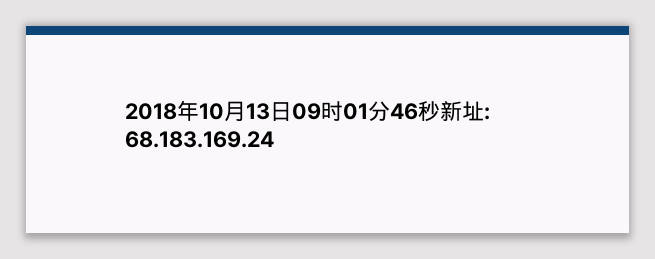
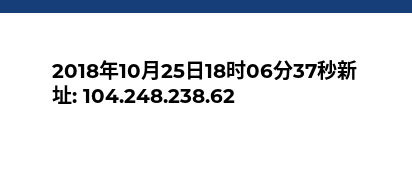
- 2018年10月13日09时01分46秒新址: 68.183.169.24
+ 2018年10月25日18时06分37秒新址: 104.248.238.62

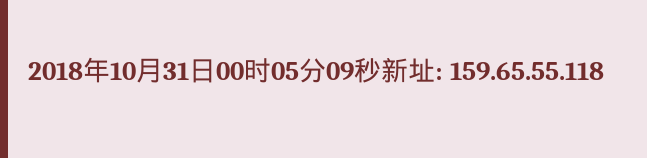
- 2018年10月25日18时06分37秒新址: 104.248.238.62
+ 2018年10月31日00时05分09秒新址: 159.65.55.118

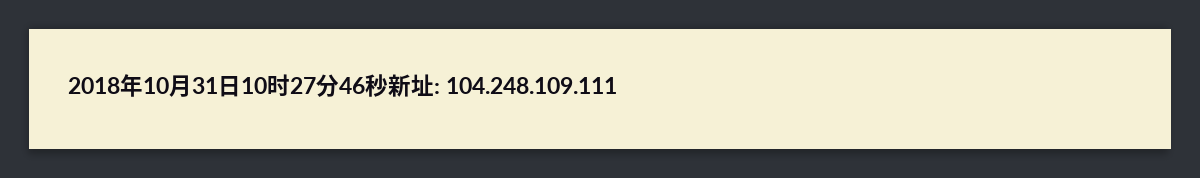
- 2018年10月31日00时05分09秒新址: 159.65.55.118
+ 2018年10月31日10时27分46秒新址: 104.248.109.111

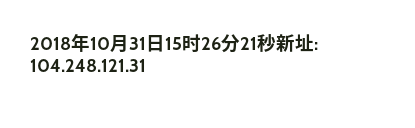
- 2018年10月31日10时27分46秒新址: 104.248.109.111
+ 2018年10月31日15时26分21秒新址: 104.248.121.31

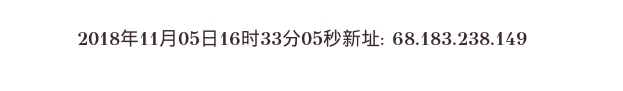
- 2018年10月31日15时26分21秒新址: 104.248.121.31
+ 2018年11月05日16时33分05秒新址: 68.183.238.149

